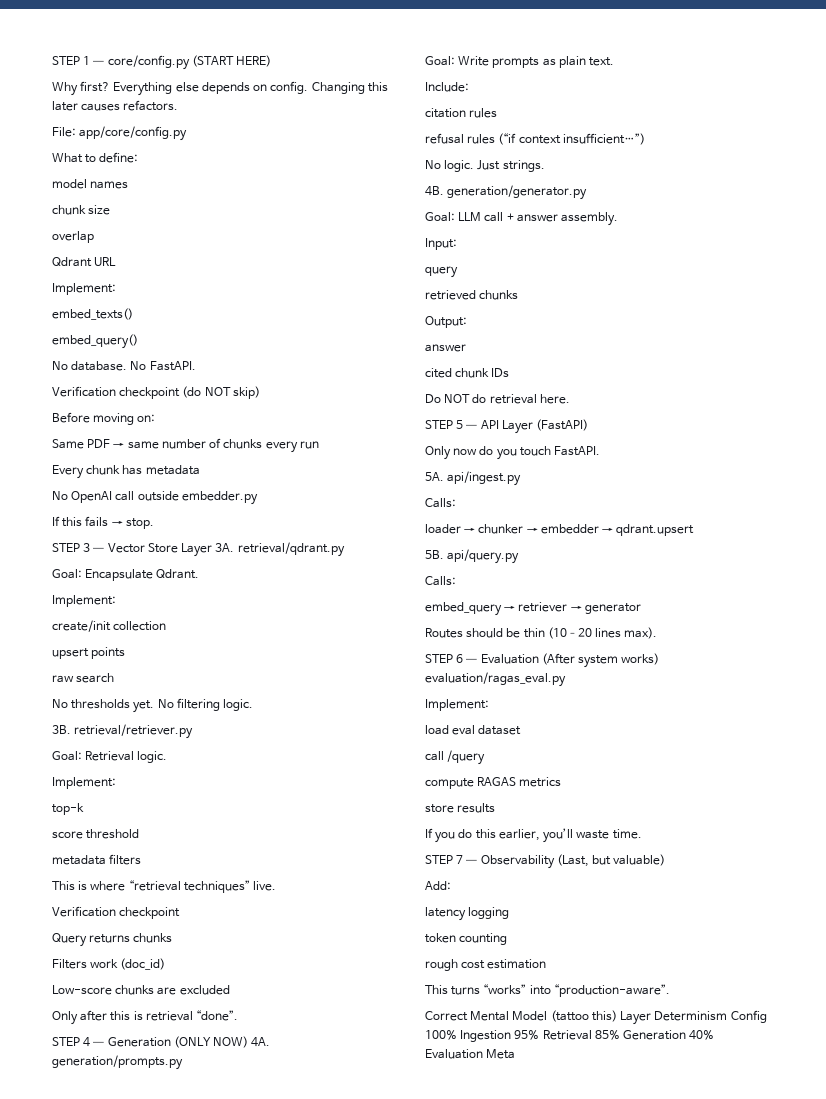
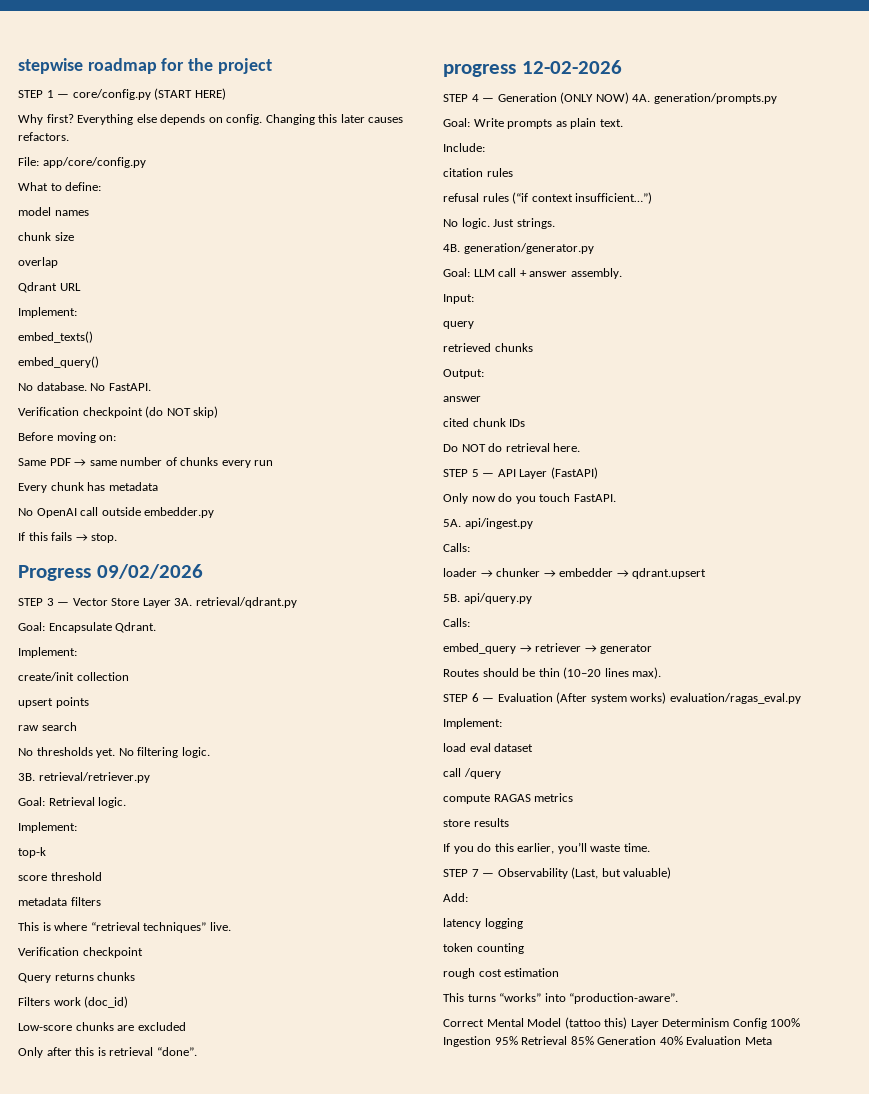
+ stepwise roadmap for the project
+ Progress 09/02/2026
+ progress 12-02-2026

